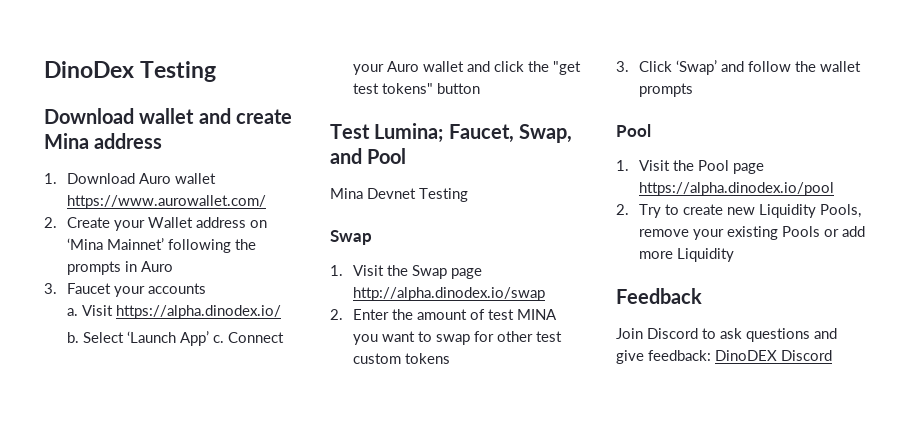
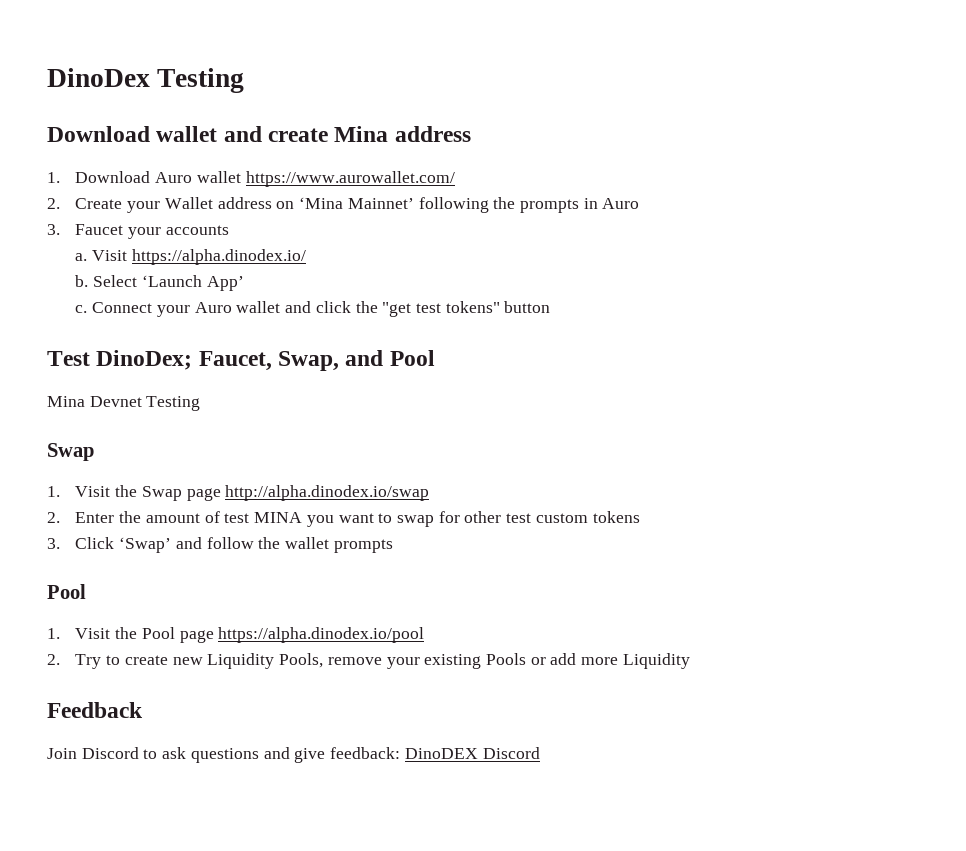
- Select ‘Launch App’ c.
+ Select ‘Launch App’
+ c.
- Test Lumina; Faucet, Swap, and Pool
+ Test DinoDex; Faucet, Swap, and Pool

